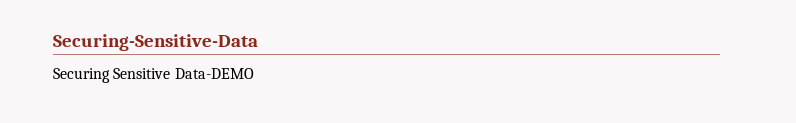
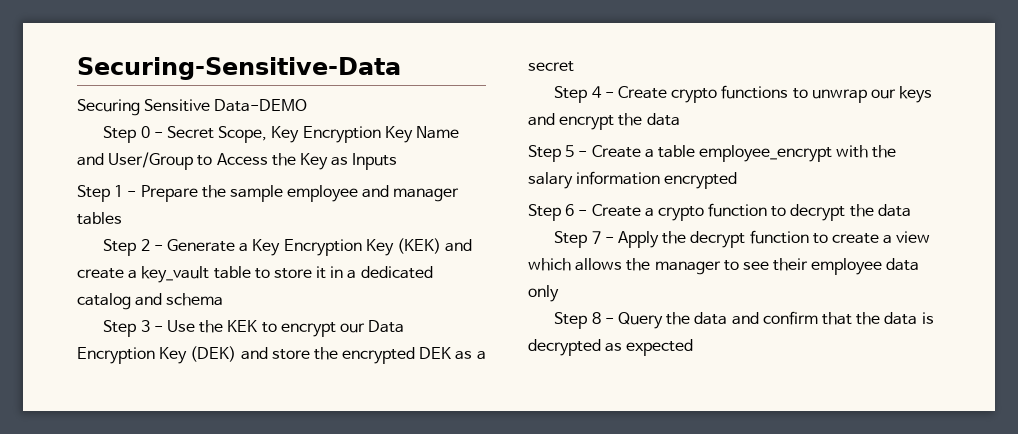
+ Step 0 - Secret Scope, Key Encryption Key Name and User/Group to Access the Key as Inputs
+ Step 1 - Prepare the sample employee and manager tables
+ Step 2 - Generate a Key Encryption Key (KEK) and create a key_vault table to store it in a dedicated catalog and schema
+ Step 3 - Use the KEK to encrypt our Data Encryption Key (DEK) and store the encrypted DEK as a secret
+ Step 4 - Create crypto functions to unwrap our keys and encrypt the data
+ Step 5 - Create a table employee_encrypt with the salary information encrypted
+ Step 6 - Create a crypto function to decrypt the data
+ Step 7 - Apply the decrypt function to create a view which allows the manager to see their employee data only
+ Step 8 - Query the data and confirm that the data is decrypted as expected

